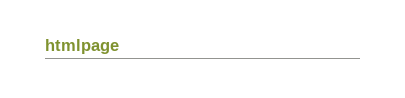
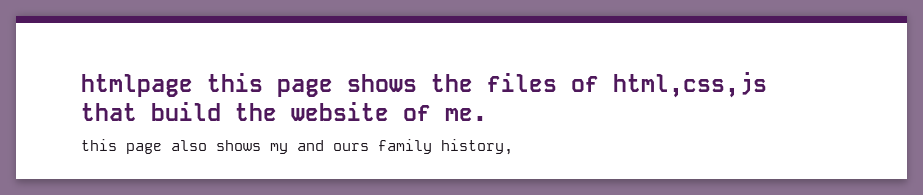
- htmlpage
+ htmlpage this page shows the files of html,css,js that build the website of me.
+ this page also shows my and ours family history,

